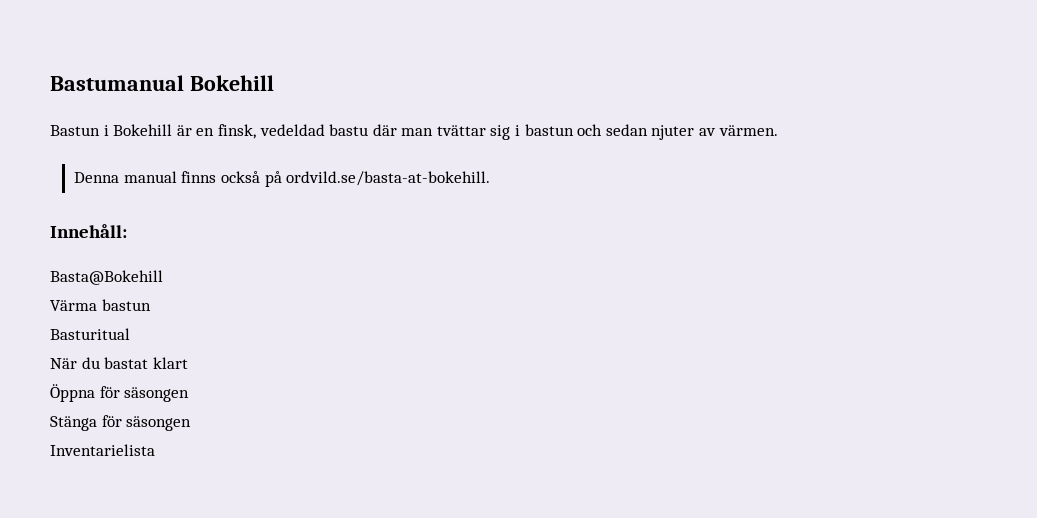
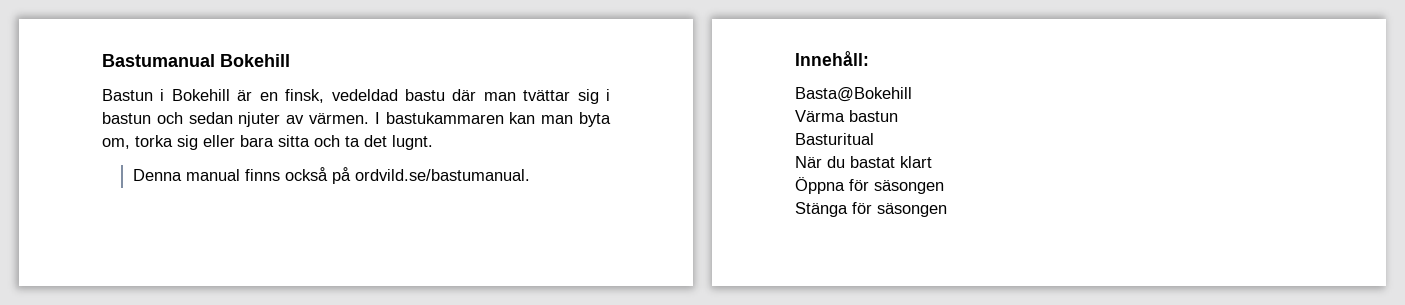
+ I bastukammaren kan man byta om, torka sig eller bara sitta och ta det lugnt.
- Denna manual finns också på ordvild.se/basta-at-bokehill.
+ Denna manual finns också på ordvild.se/bastumanual.
- Inventarielista

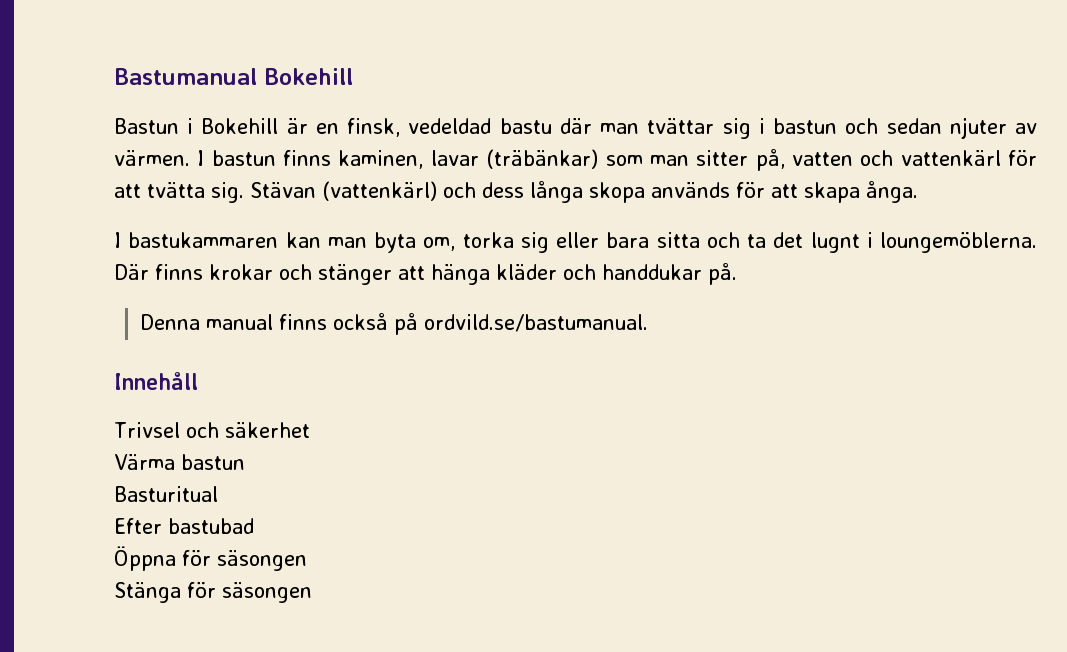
- I bastukammaren kan man byta om, torka sig eller bara sitta och ta det lugnt.
+ I bastun finns kaminen, lavar (träbänkar) som man sitter på, vatten och vattenkärl för att tvätta sig. Stävan (vattenkärl) och dess långa skopa används för att skapa ånga.
+ I bastukammaren kan man byta om, torka sig eller bara sitta och ta det lugnt i loungemöblerna. Där finns krokar och stänger att hänga kläder och handdukar på.
- Innehåll:
- Basta@Bokehill
+ Innehåll
+ Trivsel och säkerhet
- När du bastat klart
+ Efter bastubad

